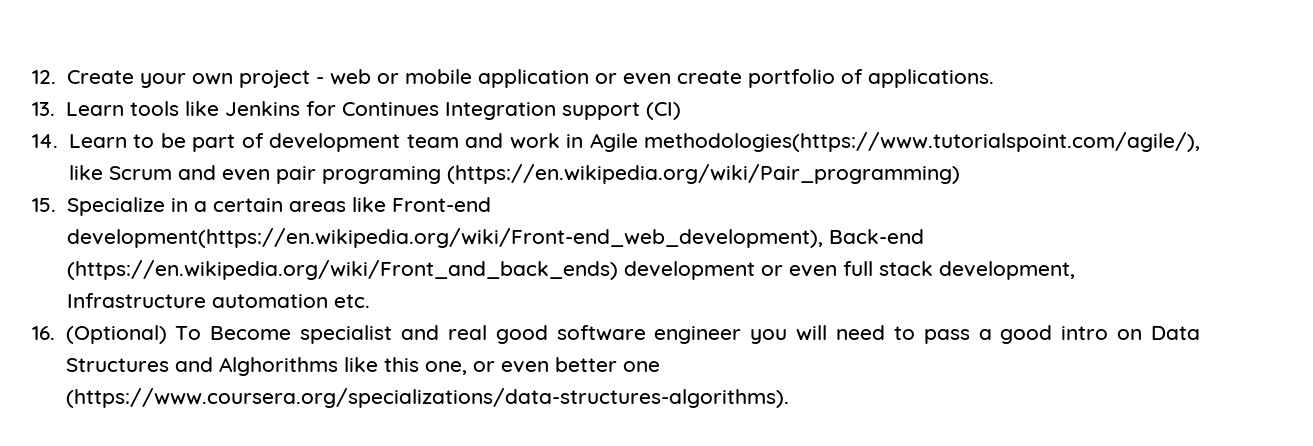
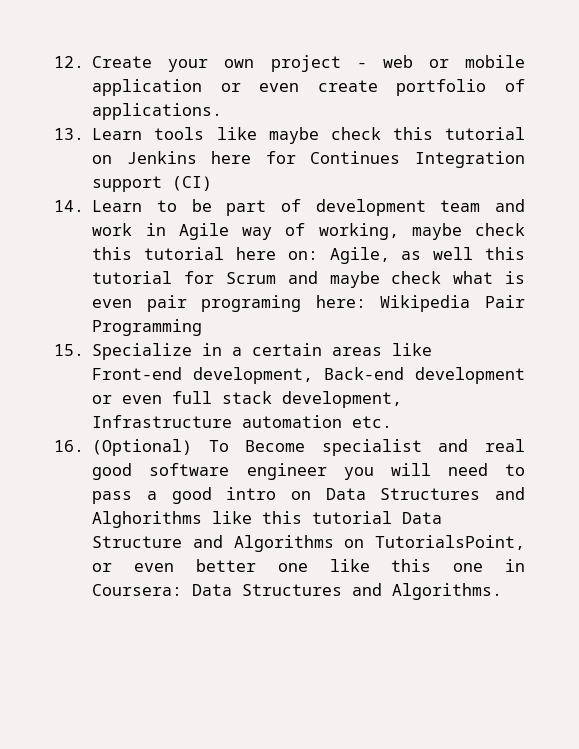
- 13. Learn tools like Jenkins for Continues Integration support (CI)
+ 13. Learn tools like maybe check this tutorial on Jenkins here for Continues Integration support (CI)
- 14. Learn to be part of development team and work in Agile methodologies(https://www.tutorialspoint.com/agile/), like Scrum and even pair programing (https://en.wikipedia.org/wiki/Pair_programming)
+ 14. Learn to be part of development team and work in Agile way of working, maybe check this tutorial here on: Agile, as well this tutorial for Scrum and maybe check what is even pair programing here: Wikipedia Pair Programming
- 15. Specialize in a certain areas like Front-end development(https://en.wikipedia.org/wiki/Front-end_web_development), Back-end (https://en.wikipedia.org/wiki/Front_and_back_ends) development or even full stack development, Infrastructure automation etc.
+ 15. Specialize in a certain areas like Front-end development, Back-end development or even full stack development, Infrastructure automation etc.
- 16. (Optional) To Become specialist and real good software engineer you will need to pass a good intro on Data Structures and Alghorithms like this one, or even better one (https://www.coursera.org/specializations/data-structures-algorithms).
+ 16. (Optional) To Become specialist and real good software engineer you will need to pass a good intro on Data Structures and Alghorithms like this tutorial Data Structure and Algorithms on TutorialsPoint, or even better one like this one in Coursera: Data Structures and Algorithms.

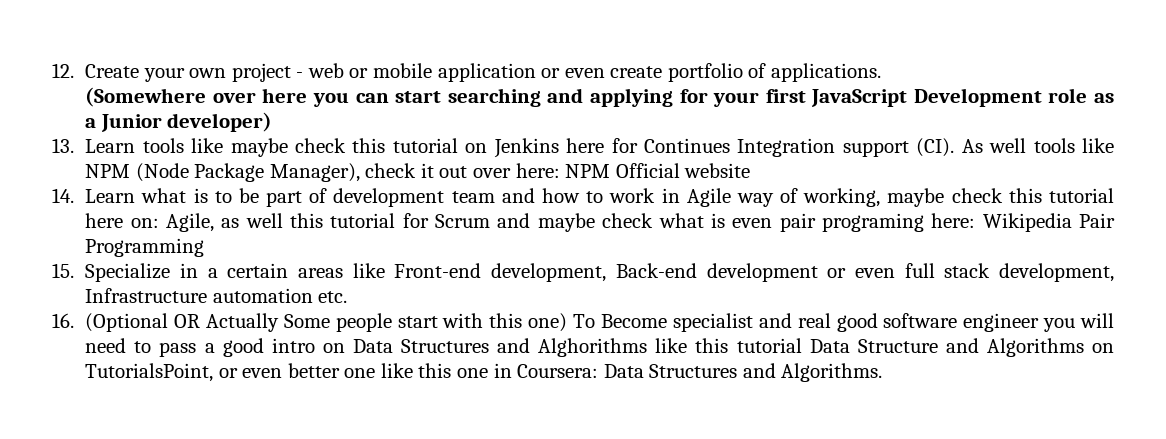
+ (Somewhere over here you can start searching and applying for your first JavaScript Development role as a Junior developer)
- 13. Learn tools like maybe check this tutorial on Jenkins here for Continues Integration support (CI)
+ 13. Learn tools like maybe check this tutorial on Jenkins here for Continues Integration support (CI). As well tools like NPM (Node Package Manager), check it out over here: NPM Official website
- 14. Learn to be part of development team and work in Agile way of working, maybe check this tutorial here on: Agile, as well this tutorial for Scrum and maybe check what is even pair programing here: Wikipedia Pair Programming
+ 14. Learn what is to be part of development team and how to work in Agile way of working, maybe check this tutorial here on: Agile, as well this tutorial for Scrum and maybe check what is even pair programing here: Wikipedia Pair Programming
- 16. (Optional) To Become specialist and real good software engineer you will need to pass a good intro on Data Structures and Alghorithms like this tutorial Data Structure and Algorithms on TutorialsPoint, or even better one like this one in Coursera: Data Structures and Algorithms.
+ 16. (Optional OR Actually Some people start with this one) To Become specialist and real good software engineer you will need to pass a good intro on Data Structures and Alghorithms like this tutorial Data Structure and Algorithms on TutorialsPoint, or even better one like this one in Coursera: Data Structures and Algorithms.

